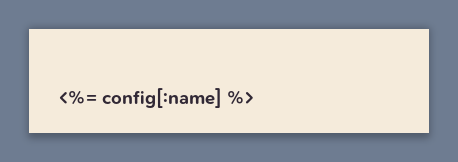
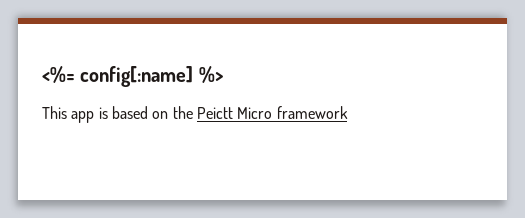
+ This app is based on the Peictt Micro framework

